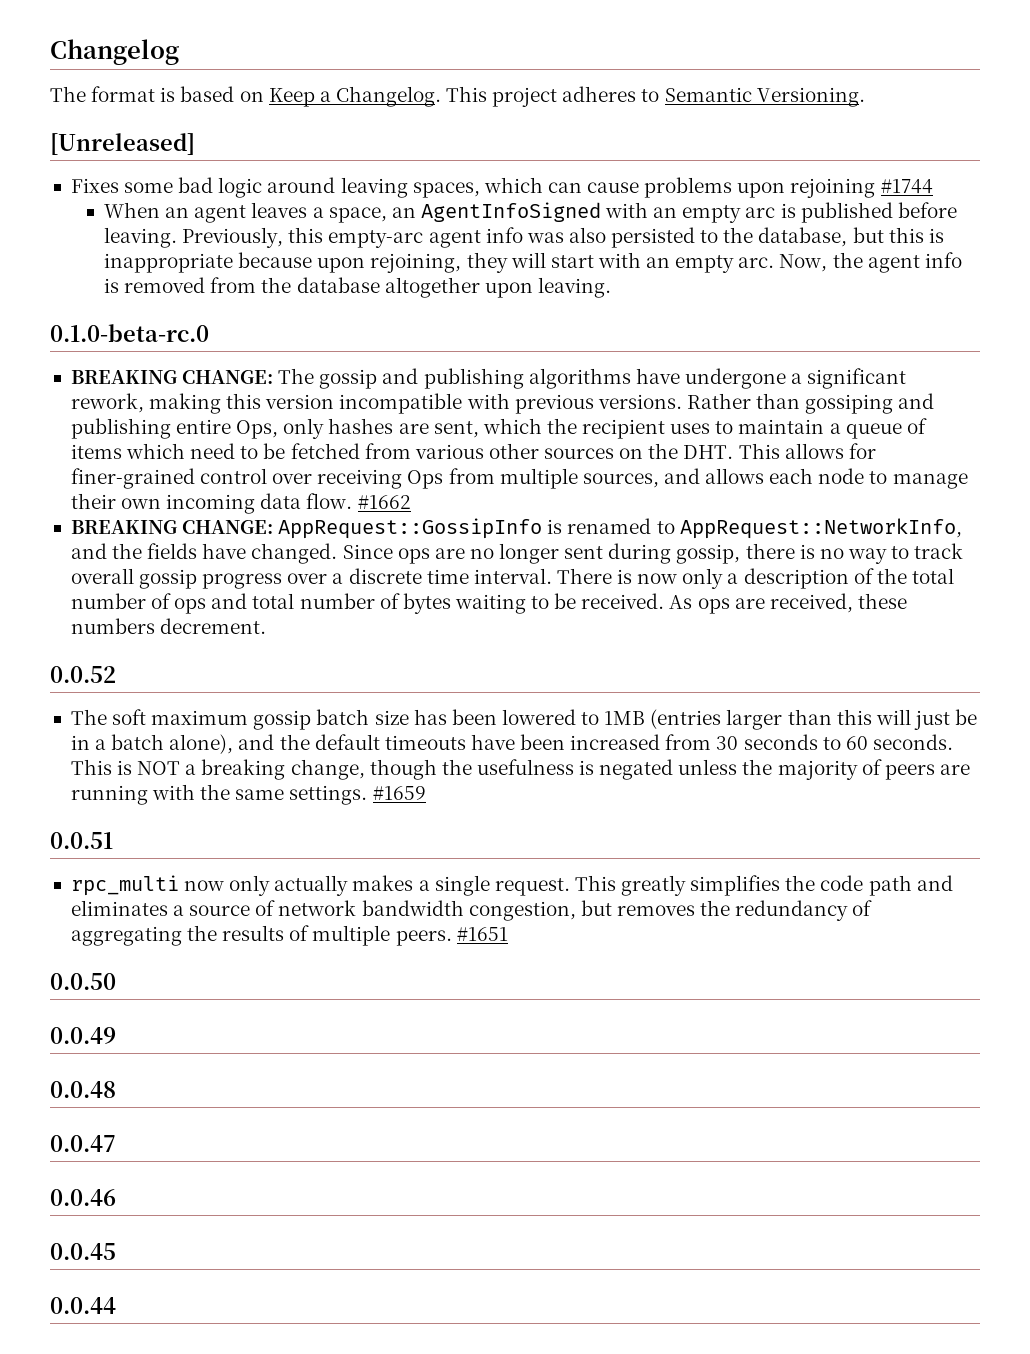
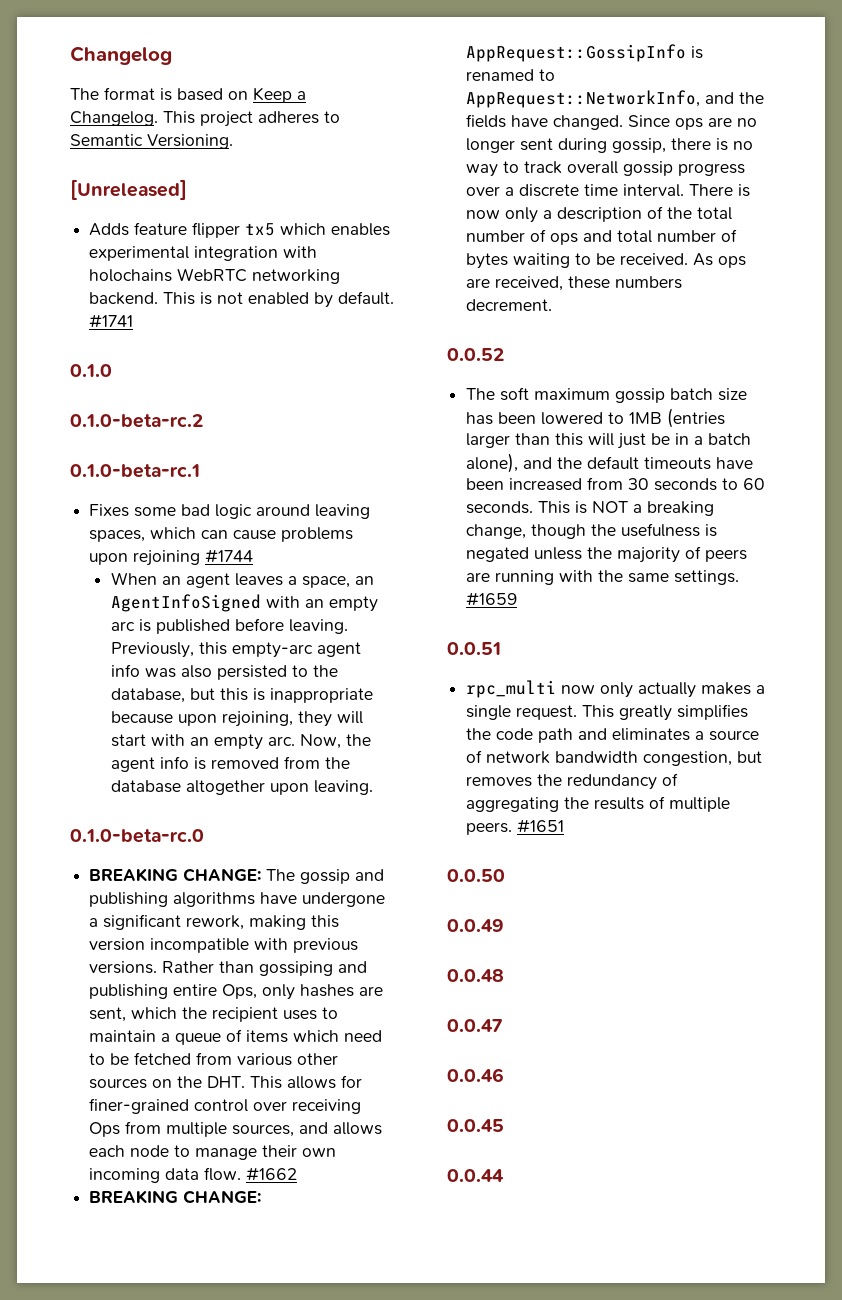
+ Adds feature flipper tx5 which enables experimental integration with holochains WebRTC networking backend. This is not enabled by default. #1741
+ 0.1.0
+ 0.1.0-beta-rc.2
+ 0.1.0-beta-rc.1

